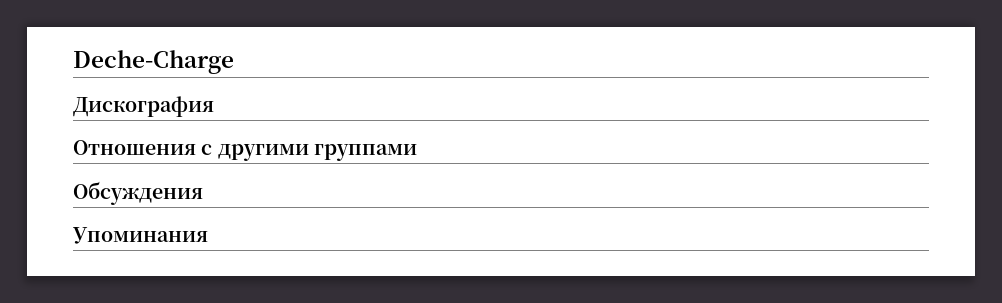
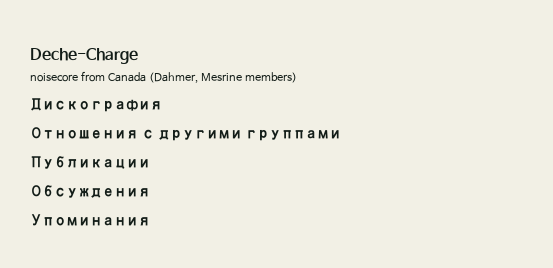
+ noisecore from Canada (Dahmer, Mesrine members)
+ Публикации

